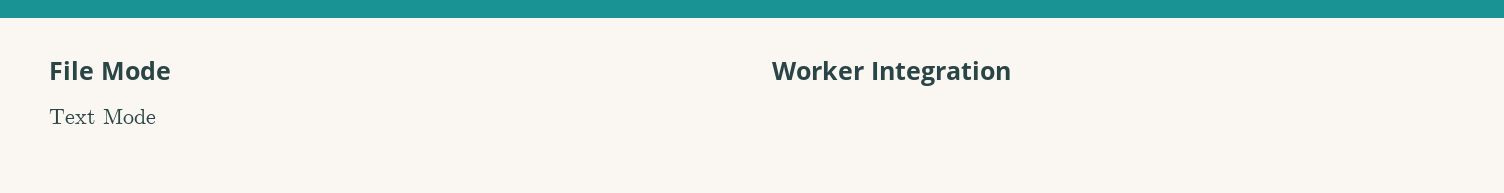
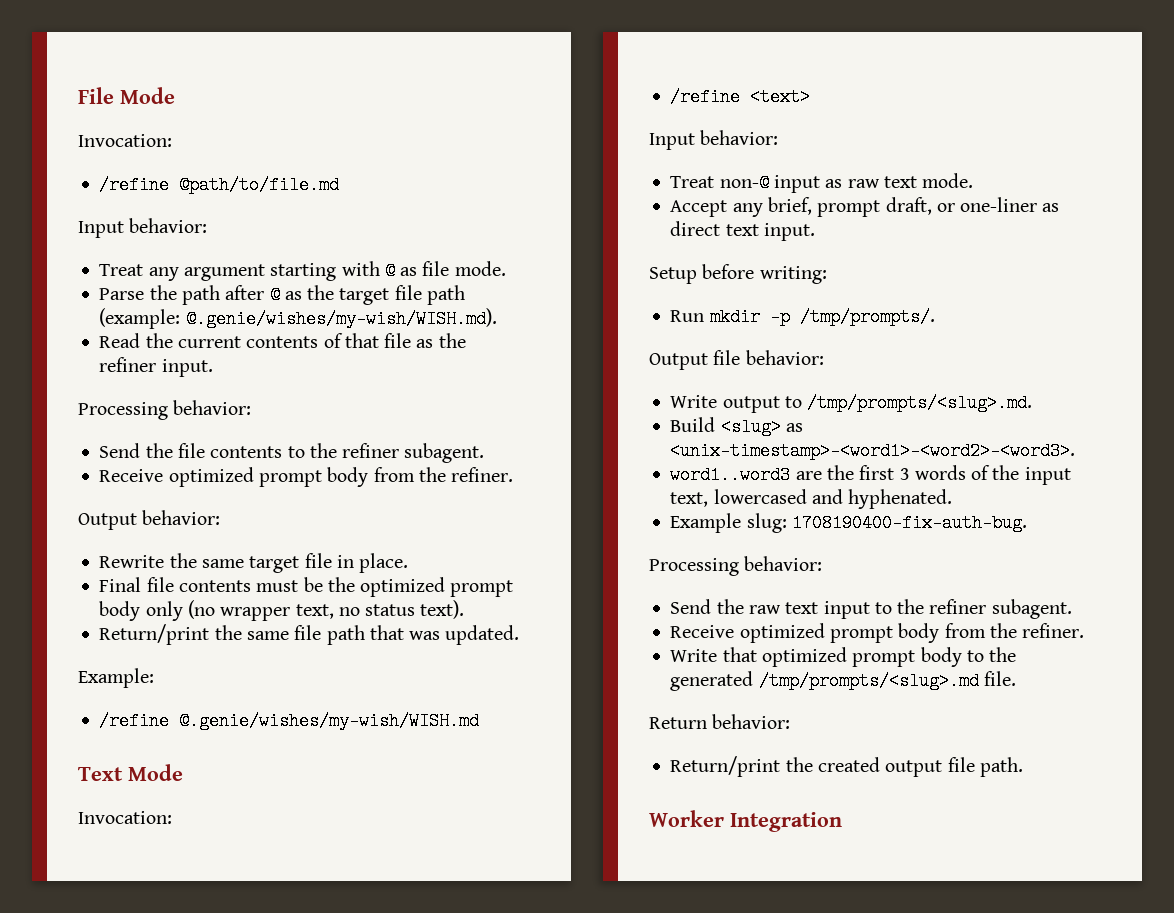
  File Mode
+ Invocation:
+ /refine @path/to/file.md
+ Input behavior:
+ Treat any argument starting with @ as file mode.
+ Parse the path after @ as the target file path (example: @.genie/wishes/my-wish/WISH.md).
+ Read the current contents of that file as the refiner input.
+ Processing behavior:
+ Send the file contents to the refiner subagent.
+ Receive optimized prompt body from the refiner.
+ Output behavior:
+ Rewrite the same target file in place.
+ Final file contents must be the optimized prompt body only (no wrapper text, no status text).
+ Return/print the same file path that was updated.
+ Example:
+ /refine @.genie/wishes/my-wish/WISH.md
  Text Mode
+ Invocation:
+ /refine <text>
+ Input behavior:
+ Treat non-@ input as raw text mode.
+ Accept any brief, prompt draft, or one-liner as direct text input.
+ Setup before writing:
+ Run mkdir -p /tmp/prompts/.
+ Output file behavior:
+ Write output to /tmp/prompts/<slug>.md.
+ Build <slug> as <unix-timestamp>-<word1>-<word2>-<word3>.
+ word1..word3 are the first 3 words of the input text, lowercased and hyphenated.
+ Example slug: 1708190400-fix-auth-bug.
+ Processing behavior:
+ Send the raw text input to the refiner subagent.
+ Receive optimized prompt body from the refiner.
+ Write that optimized prompt body to the generated /tmp/prompts/<slug>.md file.
+ Return behavior:
+ Return/print the created output file path.

